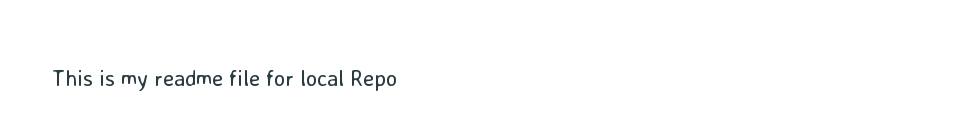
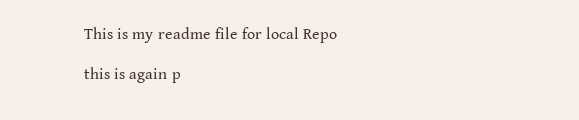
+ this is again p

